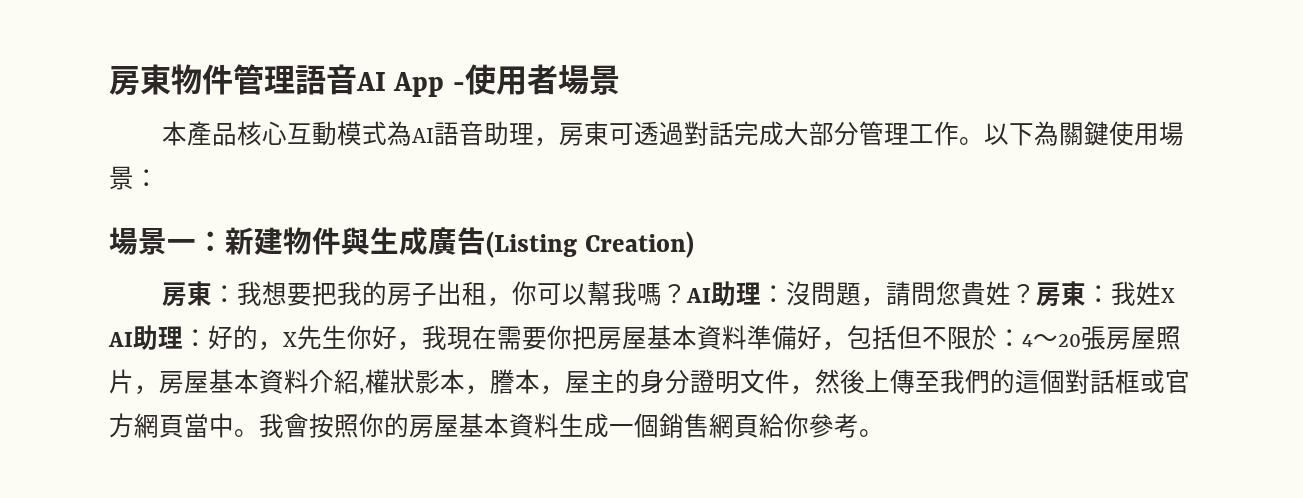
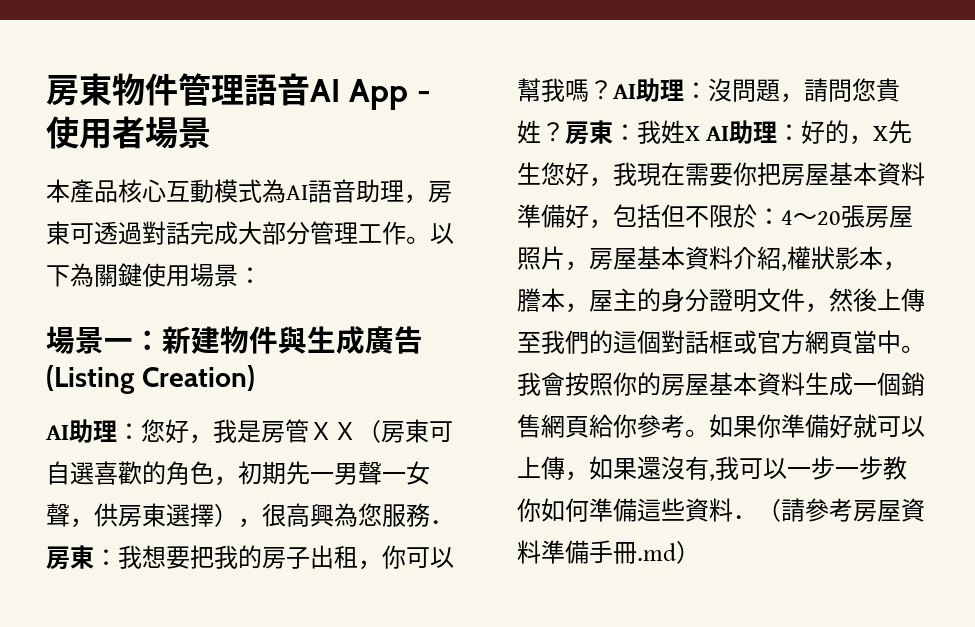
- 房東：我想要把我的房子出租，你可以幫我嗎？
+ AI助理：您好，我是房管ＸＸ（房東可自選喜歡的角色，初期先一男聲一女聲，供房東選擇），很高興為您服務．房東：我想要把我的房子出租，你可以幫我嗎？
- 房東：我姓X AI助理：好的，X先生你好，我現在需要你把房屋基本資料準備好，包括但不限於：4～20張房屋照片，房屋基本資料介紹,權狀影本，謄本，屋主的身分證明文件，然後上傳至我們的這個對話框或官方網頁當中。
+ 房東：我姓X AI助理：好的，X先生您好，我現在需要你把房屋基本資料準備好，包括但不限於：4～20張房屋照片，房屋基本資料介紹,權狀影本，謄本，屋主的身分證明文件，然後上傳至我們的這個對話框或官方網頁當中。
+ 如果你準備好就可以上傳，如果還沒有,我可以一步一步教你如何準備這些資料．（請參考房屋資料準備手冊.md）

